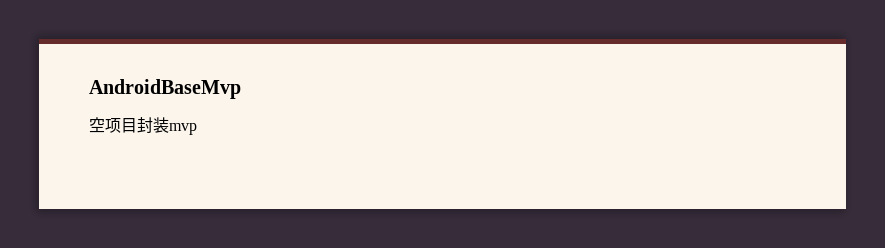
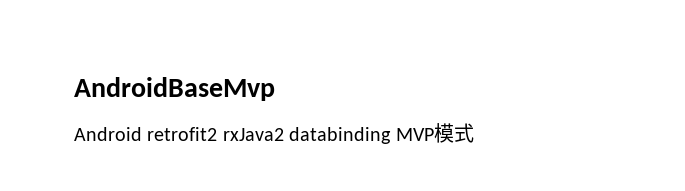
- 空项目封装mvp
+ Android retrofit2 rxJava2 databinding MVP模式

